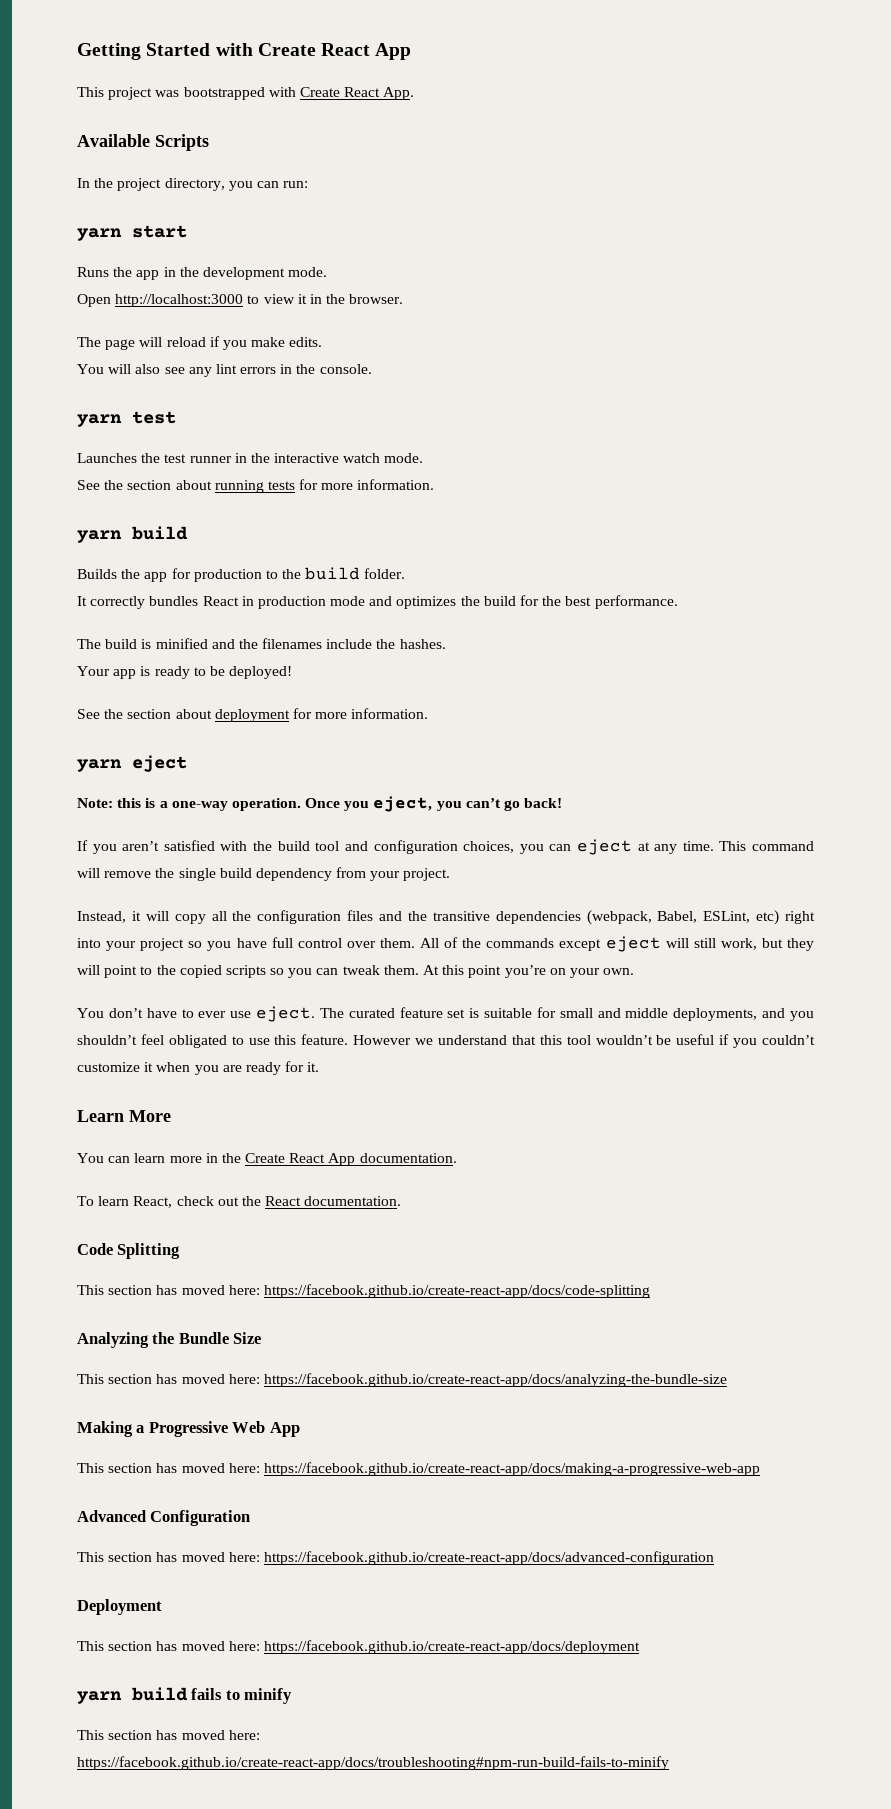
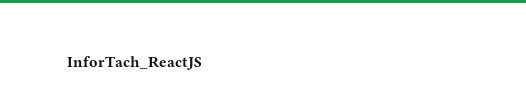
- Getting Started with Create React App
- This project was bootstrapped with Create React App.
- Available Scripts
- In the project directory, you can run:
- yarn start
- Runs the app in the development mode.
- Open http://localhost:3000 to view it in the browser.
- The page will reload if you make edits.
- You will also see any lint errors in the console.
- yarn test
- Launches the test runner in the interactive watch mode.
- See the section about running tests for more information.
- yarn build
- Builds the app for production to the build folder.
- It correctly bundles React in production mode and optimizes the build for the best performance.
- The build is minified and the filenames include the hashes.
- Your app is ready to be deployed!
- See the section about deployment for more information.
- yarn eject
- Note: this is a one-way operation. Once you eject, you can’t go back!
- If you aren’t satisfied with the build tool and configuration choices, you can eject at any time. This command will remove the single build dependency from your project.
- Instead, it will copy all the configuration files and the transitive dependencies (webpack, Babel, ESLint, etc) right into your project so you have full control over them. All of the commands except eject will still work, but they will point to the copied scripts so you can tweak them. At this point you’re on your own.
- You don’t have to ever use eject. The curated feature set is suitable for small and middle deployments, and you shouldn’t feel obligated to use this feature. However we understand that this tool wouldn’t be useful if you couldn’t customize it when you are ready for it.
- Learn More
- You can learn more in the Create React App documentation.
- To learn React, check out the React documentation.
- Code Splitting
- This section has moved here: https://facebook.github.io/create-react-app/docs/code-splitting
- Analyzing the Bundle Size
- This section has moved here: https://facebook.github.io/create-react-app/docs/analyzing-the-bundle-size
- Making a Progressive Web App
- This section has moved here: https://facebook.github.io/create-react-app/docs/making-a-progressive-web-app
- Advanced Configuration
- This section has moved here: https://facebook.github.io/create-react-app/docs/advanced-configuration
- Deployment
- This section has moved here: https://facebook.github.io/create-react-app/docs/deployment
- yarn build fails to minify
- This section has moved here: https://facebook.github.io/create-react-app/docs/troubleshooting#npm-run-build-fails-to-minify
+ InforTach_ReactJS

